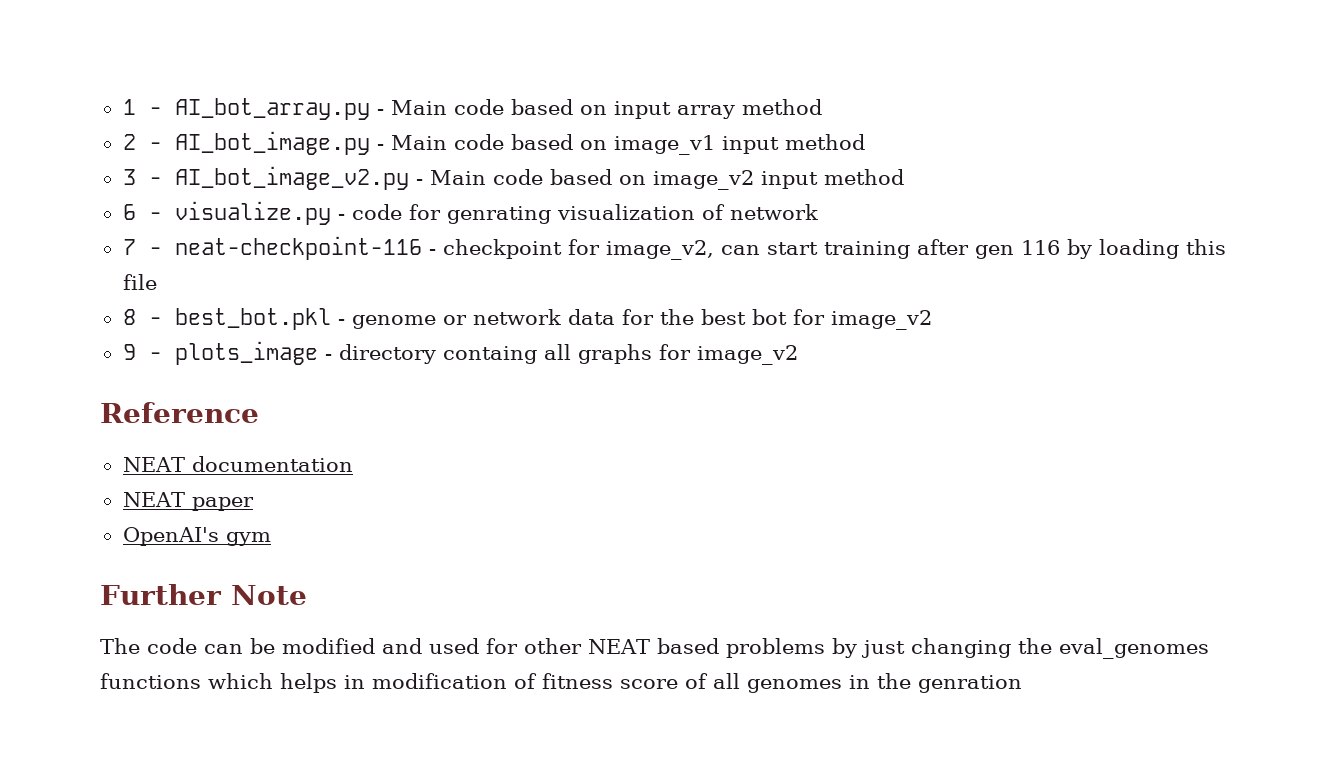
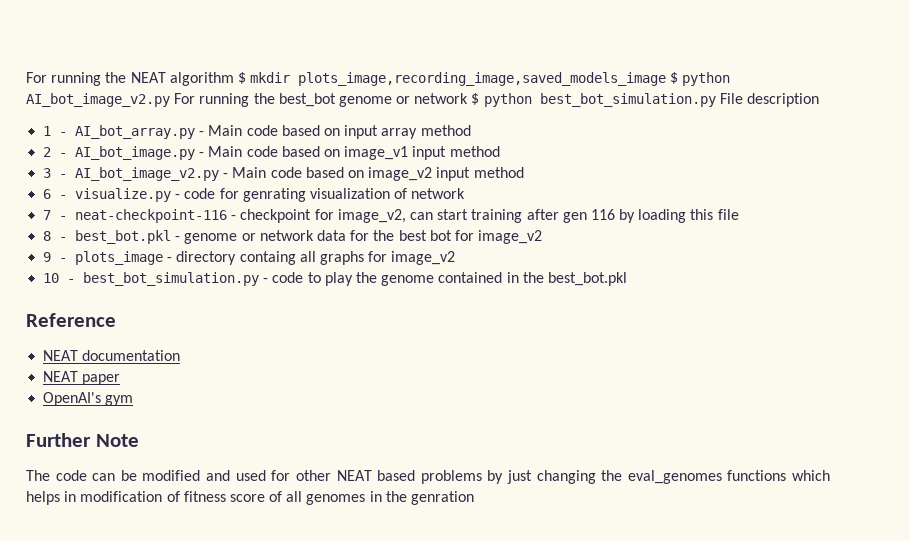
+ For running the NEAT algorithm $ mkdir plots_image,recording_image,saved_models_image $ python AI_bot_image_v2.py For running the best_bot genome or network $ python best_bot_simulation.py File description
+ 10 - best_bot_simulation.py - code to play the genome contained in the best_bot.pkl

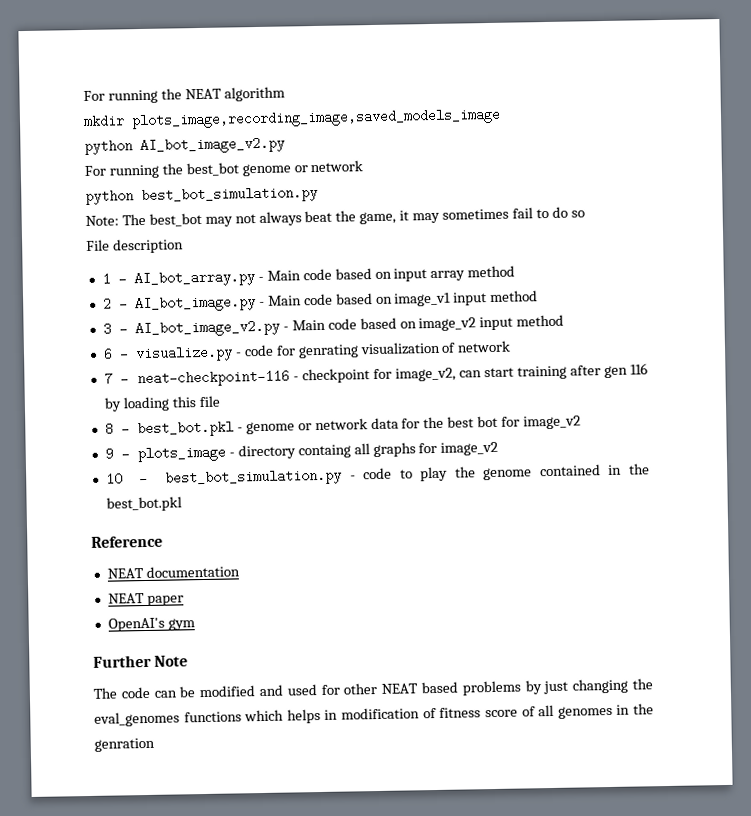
- For running the NEAT algorithm $ mkdir plots_image,recording_image,saved_models_image $ python AI_bot_image_v2.py For running the best_bot genome or network $ python best_bot_simulation.py File description
+ For running the NEAT algorithm
+ mkdir plots_image,recording_image,saved_models_image
+ python AI_bot_image_v2.py
+ For running the best_bot genome or network
+ python best_bot_simulation.py
+ Note: The best_bot may not always beat the game, it may sometimes fail to do so
+ File description

